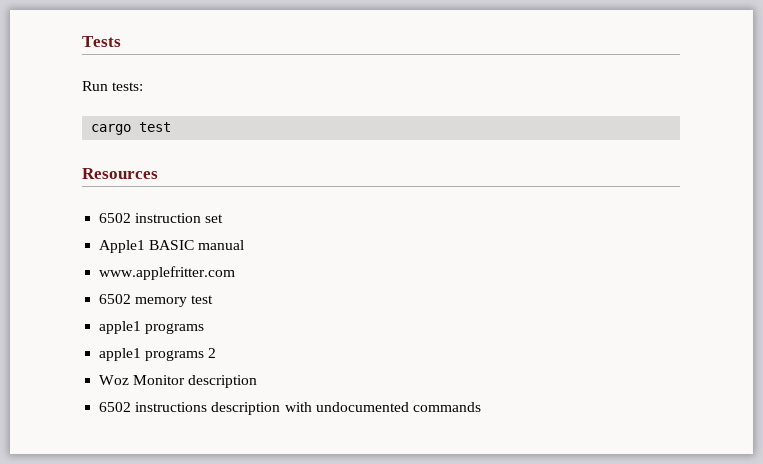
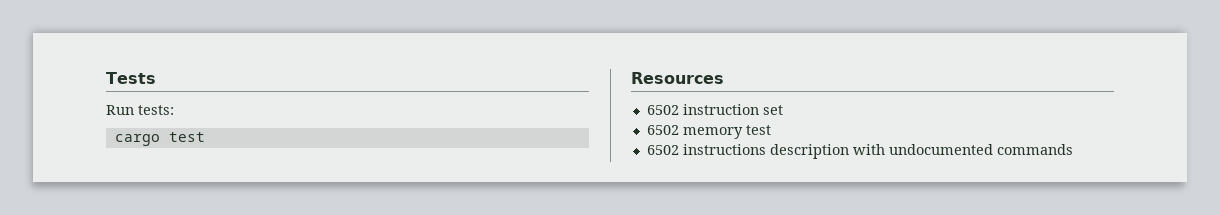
- Apple1 BASIC manual
- www.applefritter.com
  6502 memory test
- apple1 programs
- apple1 programs 2
- Woz Monitor description

